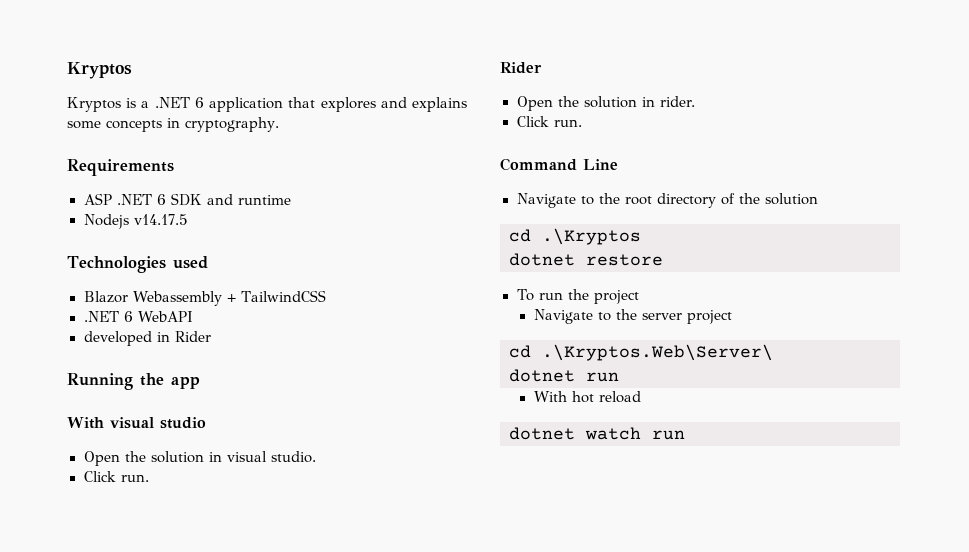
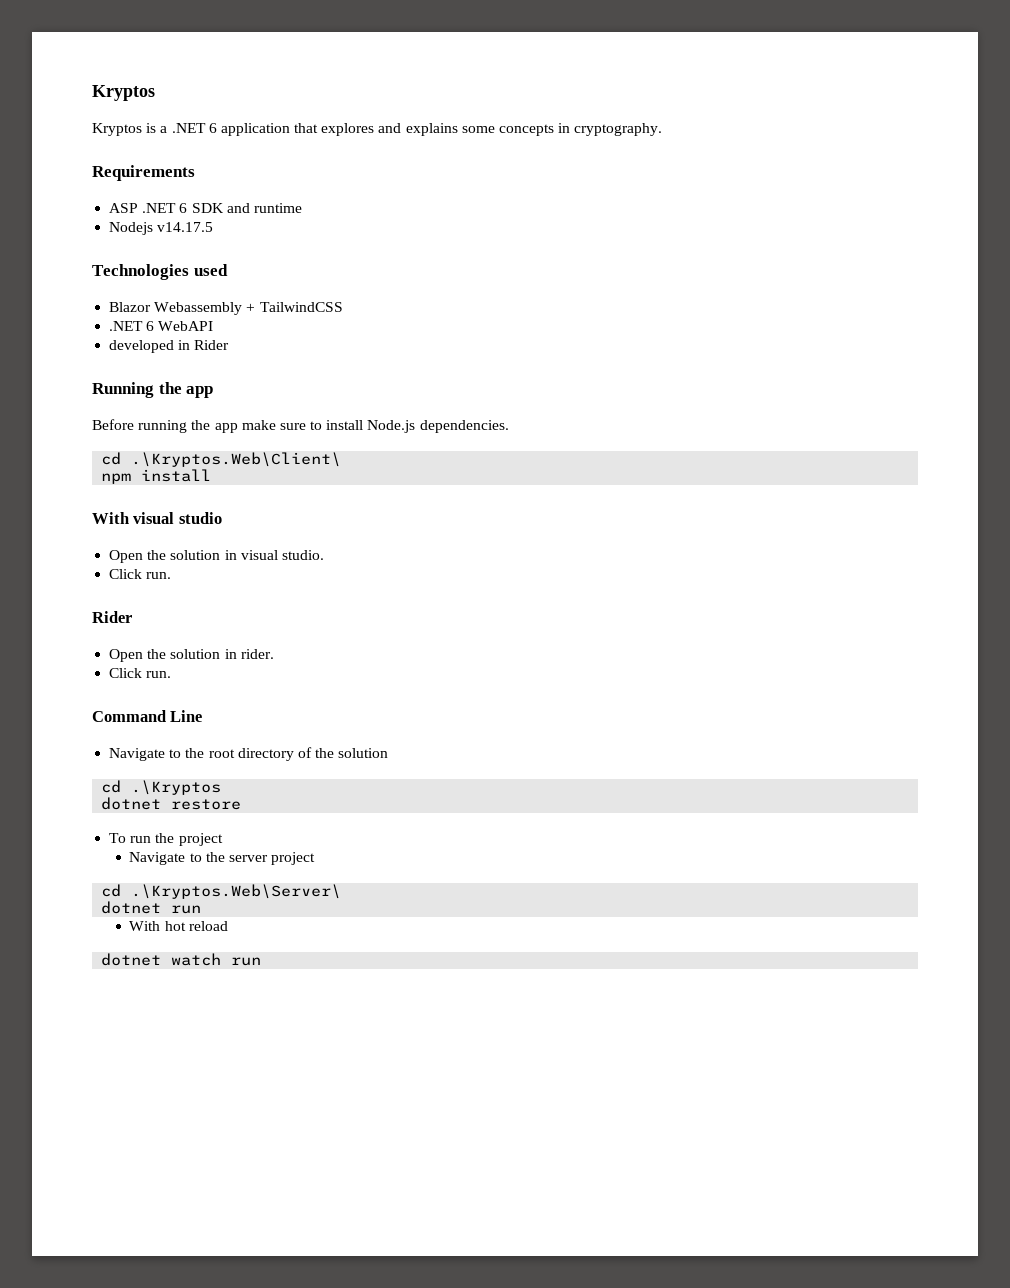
+ Before running the app make sure to install Node.js dependencies.
+ cd .\Kryptos.Web\Client\
+ npm install

